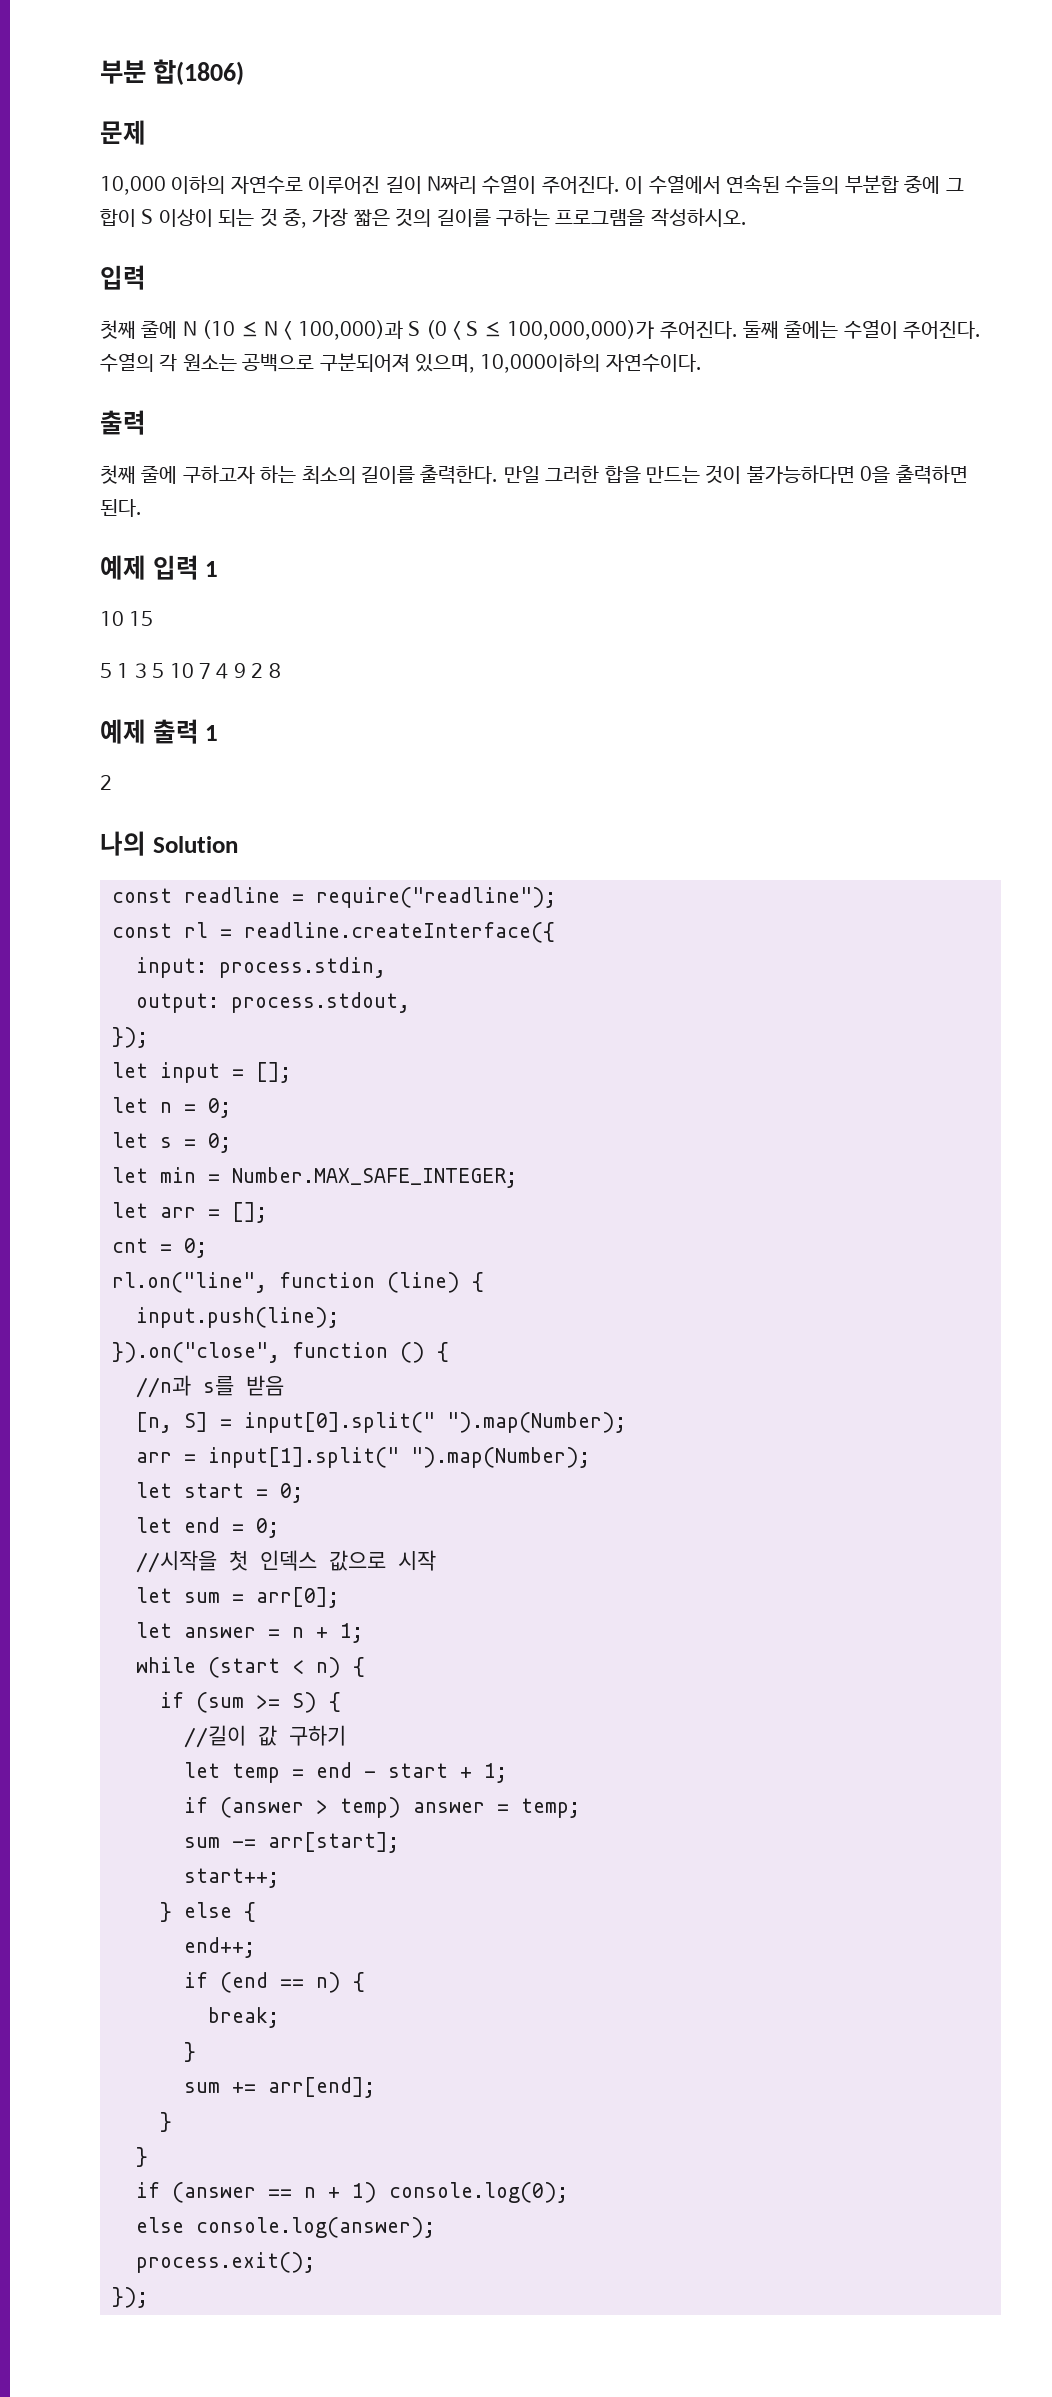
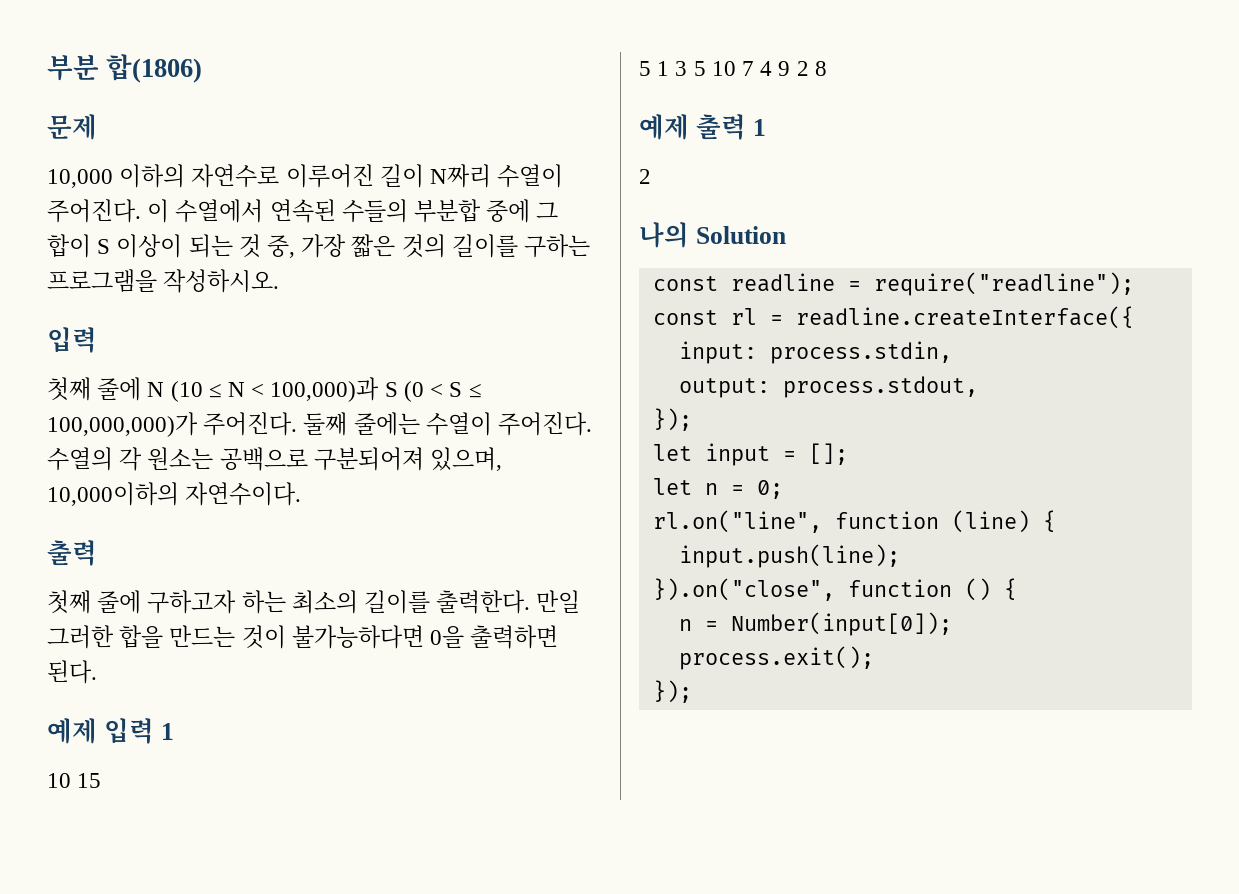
- let s = 0;
- let min = Number.MAX_SAFE_INTEGER;
- let arr = [];
- cnt = 0;
- //n과 s를 받음
- [n, S] = input[0].split(" ").map(Number);
- arr = input[1].split(" ").map(Number);
- let start = 0;
- let end = 0;
- //시작을 첫 인덱스 값으로 시작
- let sum = arr[0];
- let answer = n + 1;
- while (start < n) {
- if (sum >= S) {
- //길이 값 구하기
- let temp = end - start + 1;
- if (answer > temp) answer = temp;
- sum -= arr[start];
- start++;
- } else {
- end++;
- if (end == n) {
- break;
- }
- sum += arr[end];
- }
- }
- if (answer == n + 1) console.log(0);
- else console.log(answer);
+ n = Number(input[0]);

